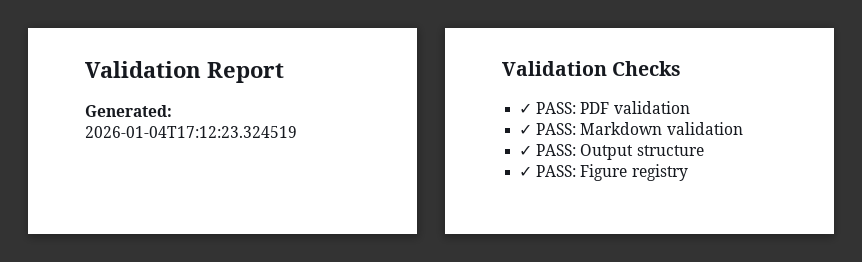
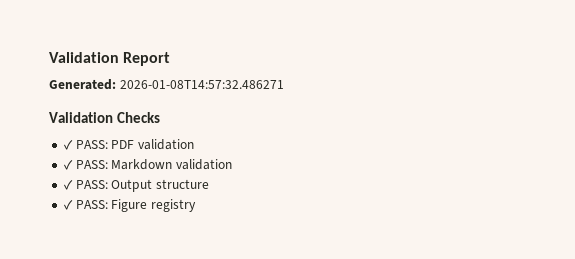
- Generated: 2026-01-04T17:12:23.324519
+ Generated: 2026-01-08T14:57:32.486271

